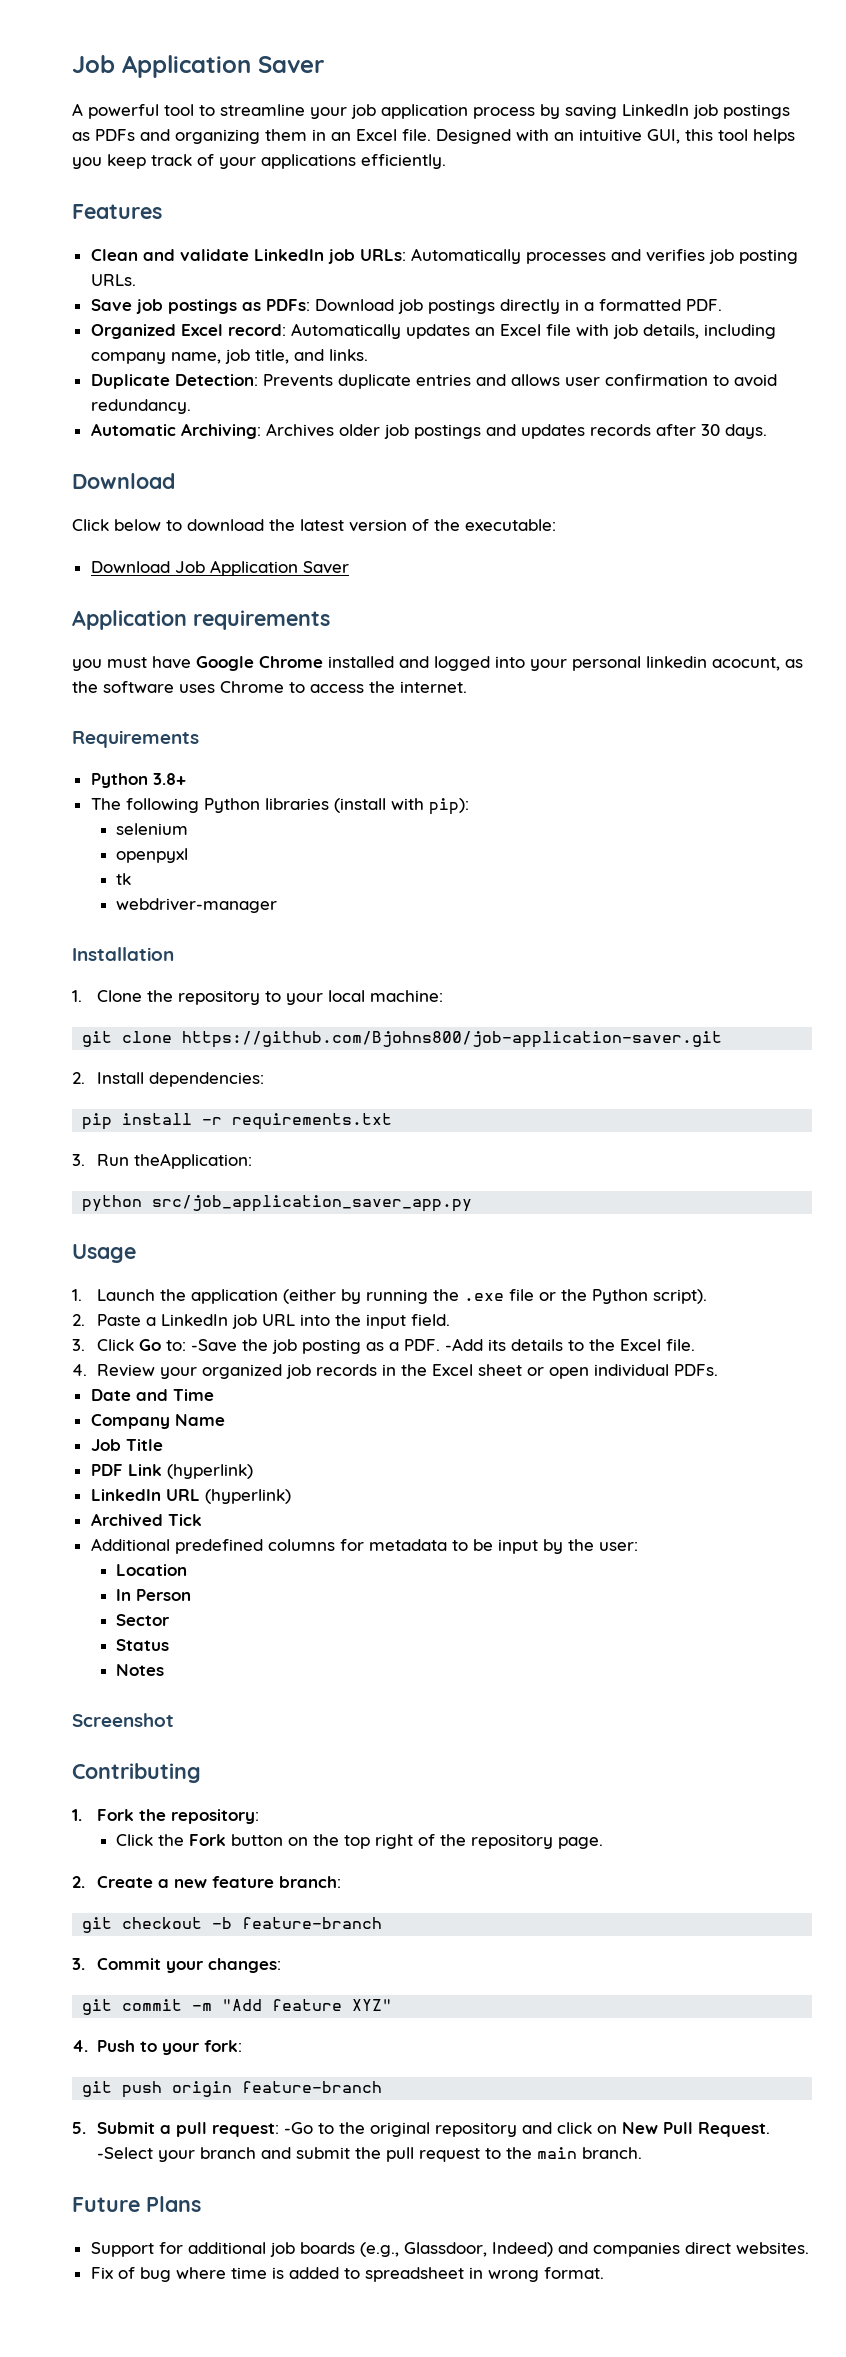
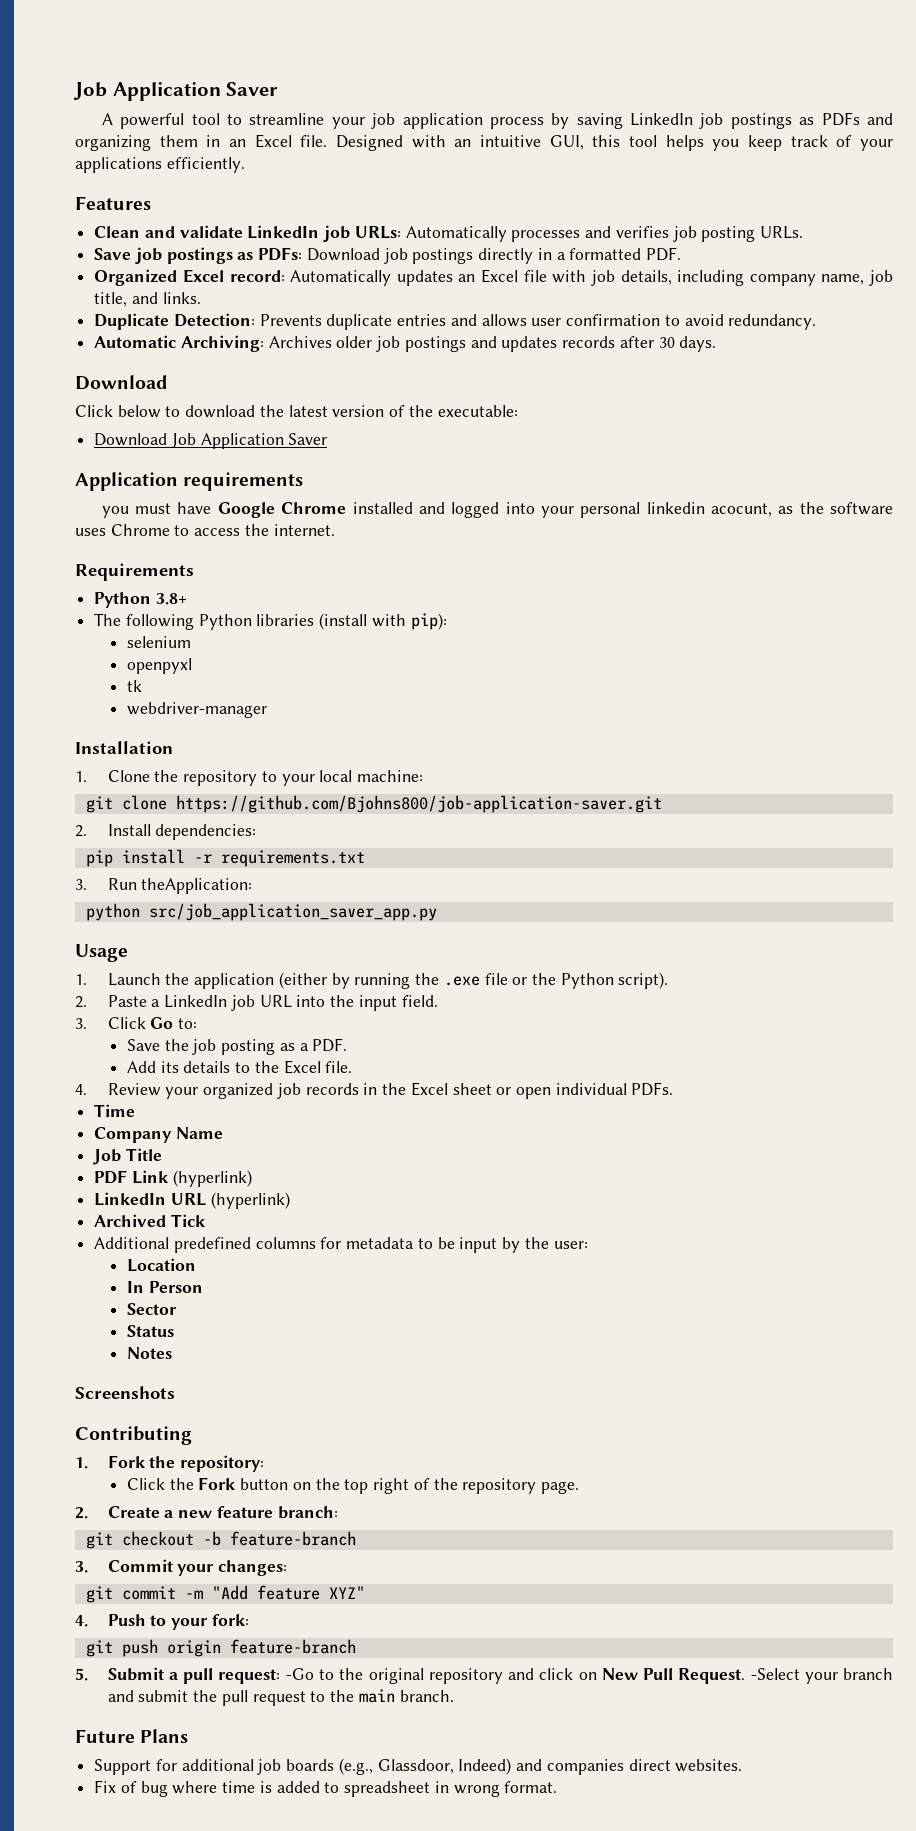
- 3. Click Go to: -Save the job posting as a PDF. -Add its details to the Excel file.
+ 3. Click Go to:
+ Save the job posting as a PDF.
+ Add its details to the Excel file.
- Date and Time
+ Time
- Screenshot
+ Screenshots

